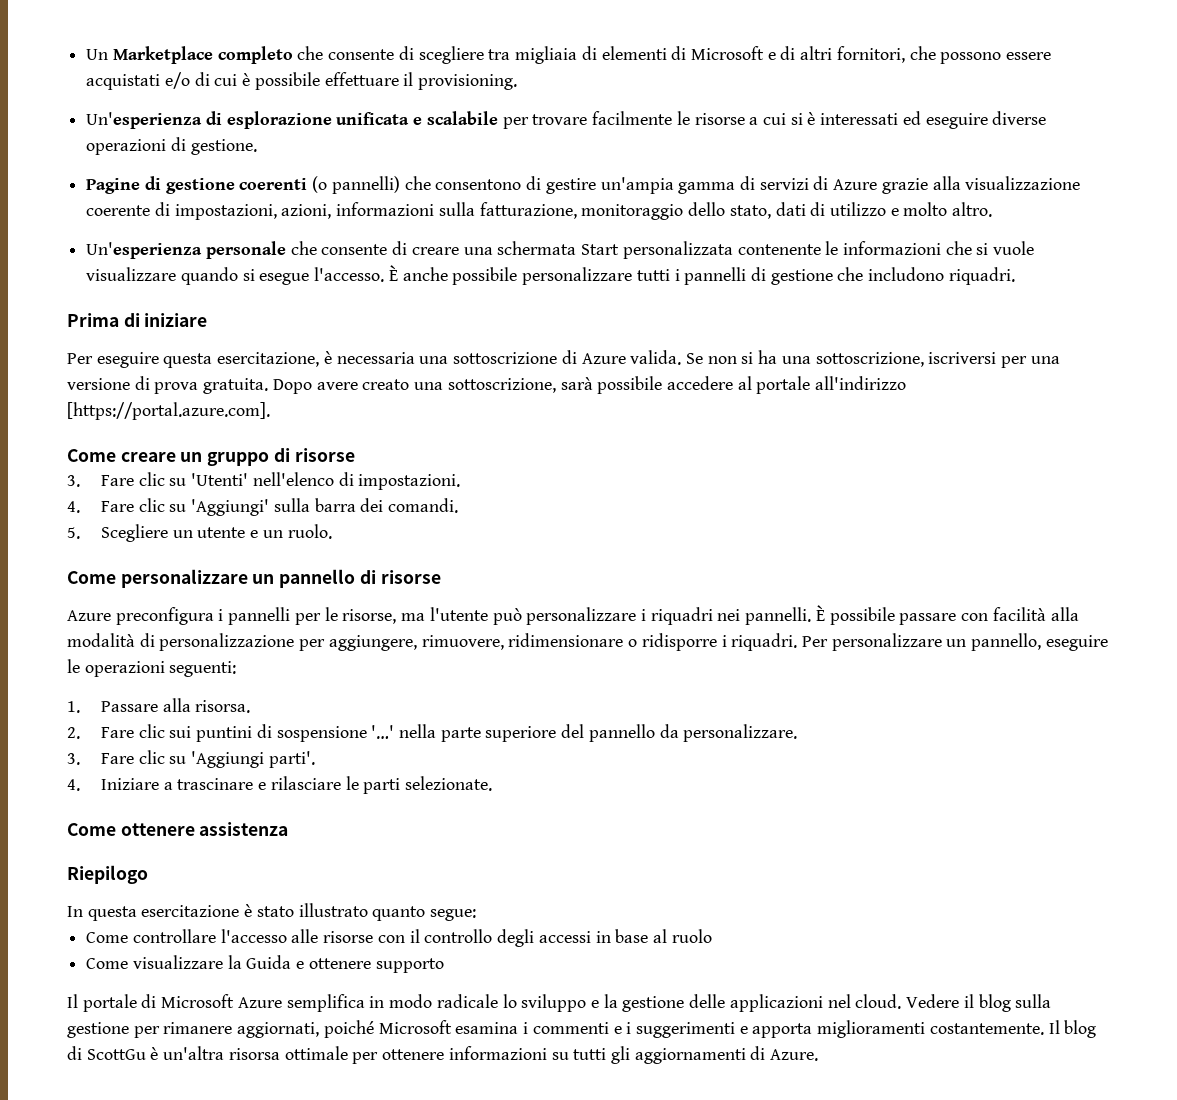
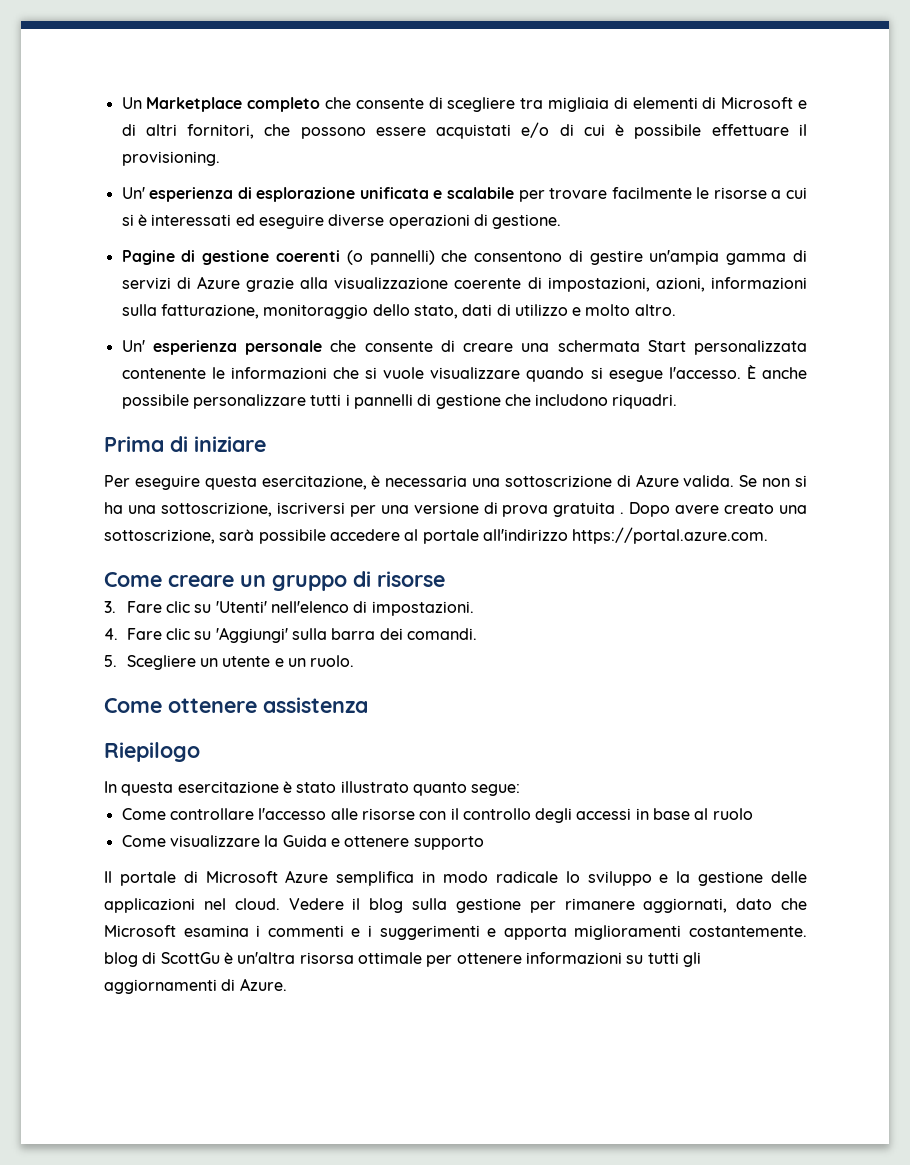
- Un'esperienza di esplorazione unificata e scalabile per trovare facilmente le risorse a cui si è interessati ed eseguire diverse operazioni di gestione.
+ Un' esperienza di esplorazione unificata e scalabile per trovare facilmente le risorse a cui si è interessati ed eseguire diverse operazioni di gestione.
- Un'esperienza personale che consente di creare una schermata Start personalizzata contenente le informazioni che si vuole visualizzare quando si esegue l'accesso.
+ Un' esperienza personale che consente di creare una schermata Start personalizzata contenente le informazioni che si vuole visualizzare quando si esegue l'accesso.
- Se non si ha una sottoscrizione, iscriversi per una versione di prova gratuita.
+ Se non si ha una sottoscrizione, iscriversi per una versione di prova gratuita .
- Dopo avere creato una sottoscrizione, sarà possibile accedere al portale all'indirizzo [https://portal.azure.com].
+ Dopo avere creato una sottoscrizione, sarà possibile accedere al portale all'indirizzo https://portal.azure.com.
- Come personalizzare un pannello di risorse
- Azure preconfigura i pannelli per le risorse, ma l'utente può personalizzare i riquadri nei pannelli. È possibile passare con facilità alla modalità di personalizzazione per aggiungere, rimuovere, ridimensionare o ridisporre i riquadri. Per personalizzare un pannello, eseguire le operazioni seguenti:
- 1. Passare alla risorsa.
- 2. Fare clic sui puntini di sospensione '…' nella parte superiore del pannello da personalizzare.
- 3. Fare clic su 'Aggiungi parti'.
- 4. Iniziare a trascinare e rilasciare le parti selezionate.
- Vedere il blog sulla gestione per rimanere aggiornati, poiché Microsoft esamina i commenti e i suggerimenti e apporta miglioramenti costantemente. Il blog di ScottGu è un'altra risorsa ottimale per ottenere informazioni su tutti gli aggiornamenti di Azure.
+ Vedere il blog sulla gestione per rimanere aggiornati, dato che Microsoft esamina i commenti e i suggerimenti e apporta miglioramenti costantemente. blog di ScottGu è un'altra risorsa ottimale per ottenere informazioni su tutti gli aggiornamenti di Azure.

